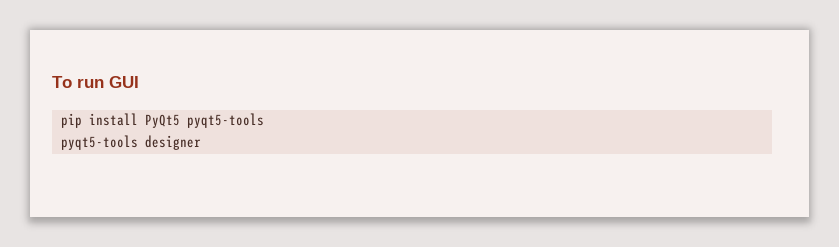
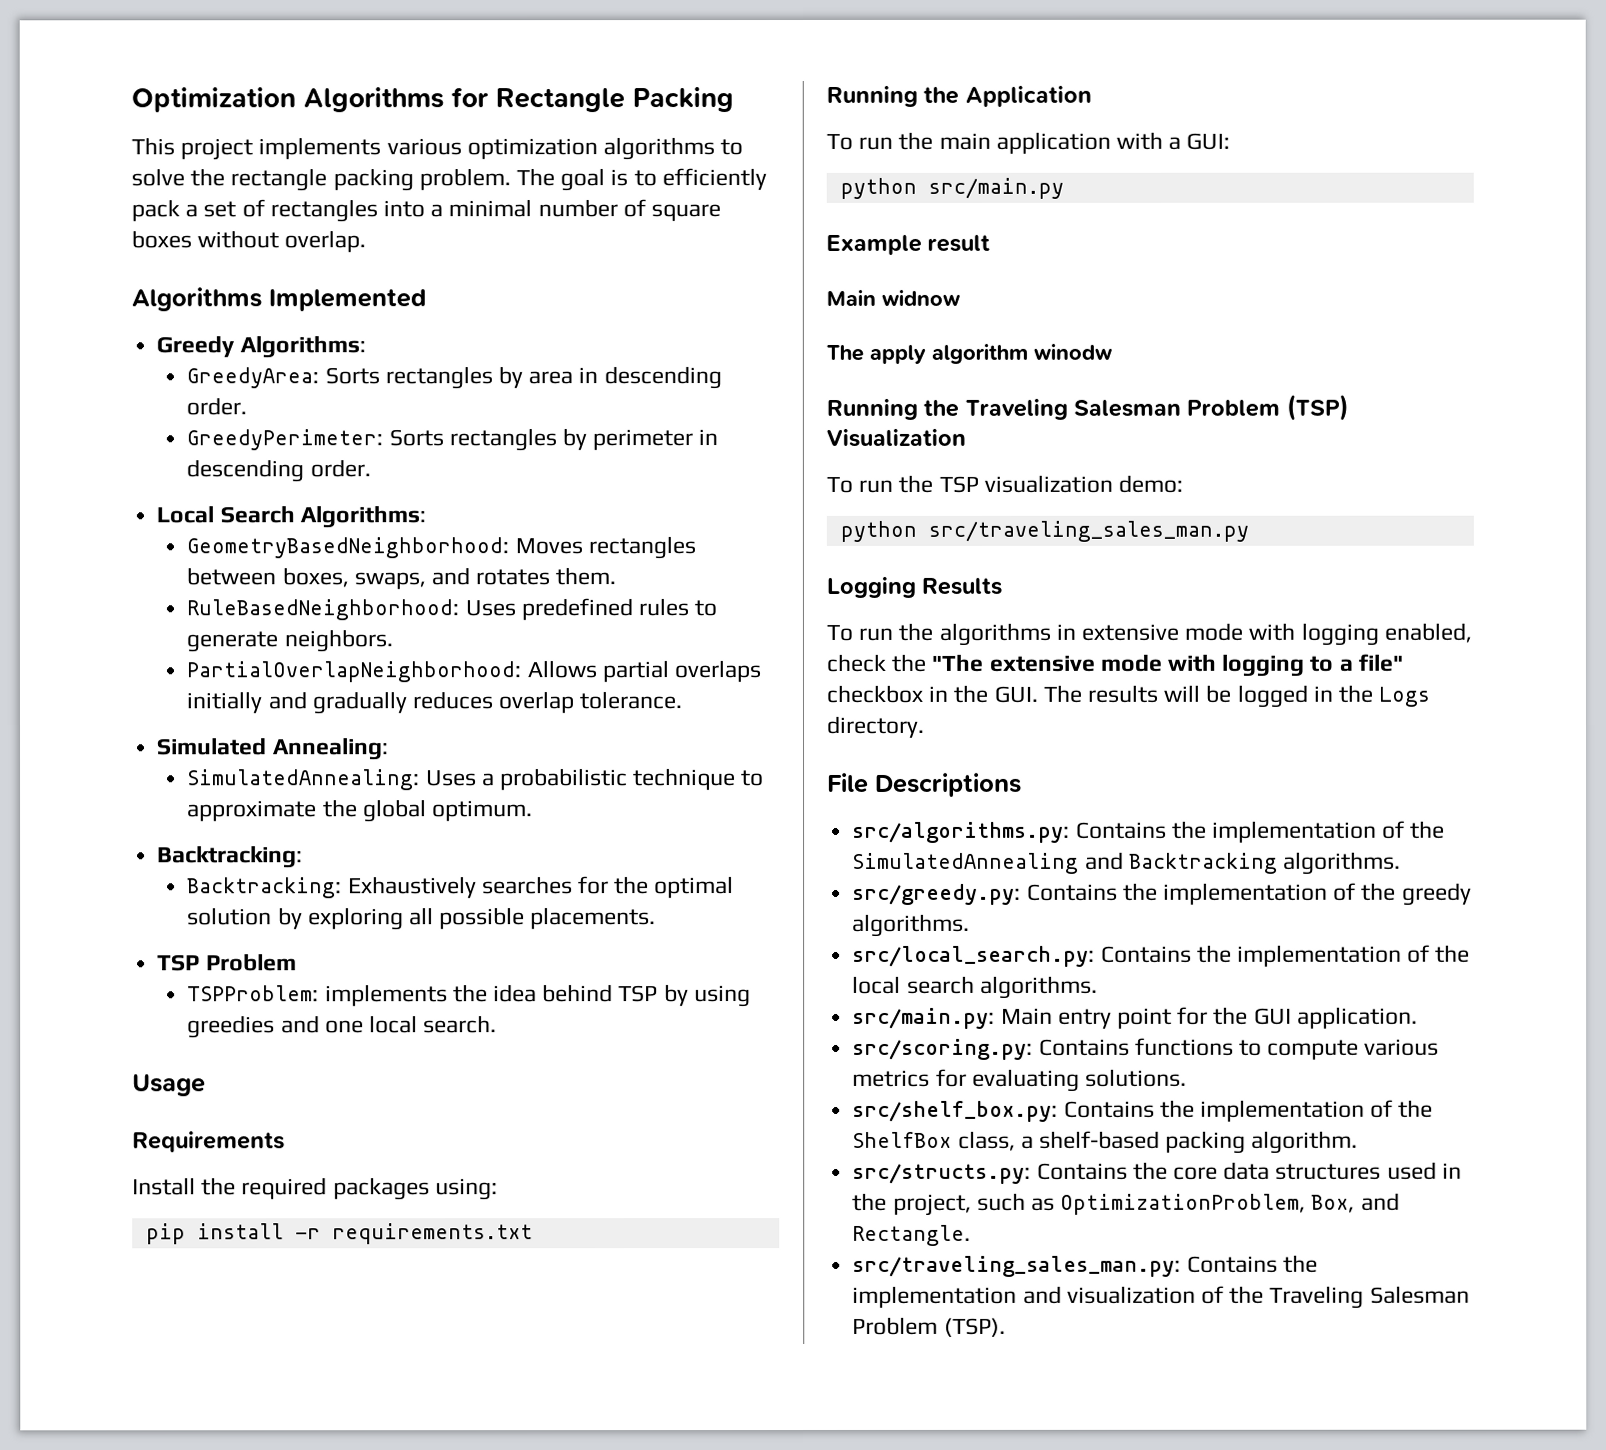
- To run GUI
- pip install PyQt5 pyqt5-tools
- pyqt5-tools designer
+ Optimization Algorithms for Rectangle Packing
+ This project implements various optimization algorithms to solve the rectangle packing problem. The goal is to efficiently pack a set of rectangles into a minimal number of square boxes without overlap.
+ Algorithms Implemented
+ Greedy Algorithms:
+ GreedyArea: Sorts rectangles by area in descending order.
+ GreedyPerimeter: Sorts rectangles by perimeter in descending order.
+ Local Search Algorithms:
+ GeometryBasedNeighborhood: Moves rectangles between boxes, swaps, and rotates them.
+ RuleBasedNeighborhood: Uses predefined rules to generate neighbors.
+ PartialOverlapNeighborhood: Allows partial overlaps initially and gradually reduces overlap tolerance.
+ Simulated Annealing:
+ SimulatedAnnealing: Uses a probabilistic technique to approximate the global optimum.
+ Backtracking:
+ Backtracking: Exhaustively searches for the optimal solution by exploring all possible placements.
+ TSP Problem
+ TSPProblem: implements the idea behind TSP by using greedies and one local search.
+ Usage
+ Requirements
+ Install the required packages using:
+ pip install -r requirements.txt
+ Running the Application
+ To run the main application with a GUI:
+ python src/main.py
+ Example result
+ Main widnow
+ The apply algorithm winodw
+ Running the Traveling Salesman Problem (TSP) Visualization
+ To run the TSP visualization demo:
+ python src/traveling_sales_man.py
+ Logging Results
+ To run the algorithms in extensive mode with logging enabled, check the "The extensive mode with logging to a file" checkbox in the GUI. The results will be logged in the Logs directory.
+ File Descriptions
+ src/algorithms.py: Contains the implementation of the SimulatedAnnealing and Backtracking algorithms.
+ src/greedy.py: Contains the implementation of the greedy algorithms.
+ src/local_search.py: Contains the implementation of the local search algorithms.
+ src/main.py: Main entry point for the GUI application.
+ src/scoring.py: Contains functions to compute various metrics for evaluating solutions.
+ src/shelf_box.py: Contains the implementation of the ShelfBox class, a shelf-based packing algorithm.
+ src/structs.py: Contains the core data structures used in the project, such as OptimizationProblem, Box, and Rectangle.
+ src/traveling_sales_man.py: Contains the implementation and visualization of the Traveling Salesman Problem (TSP).

